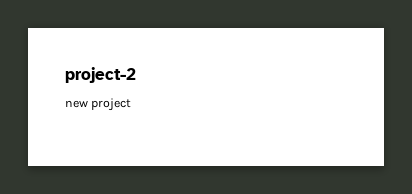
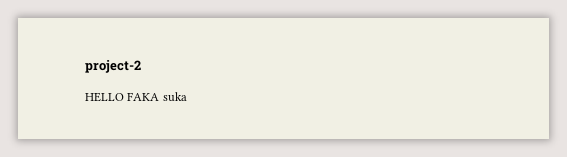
- new project
+ HELLO FAKA suka

